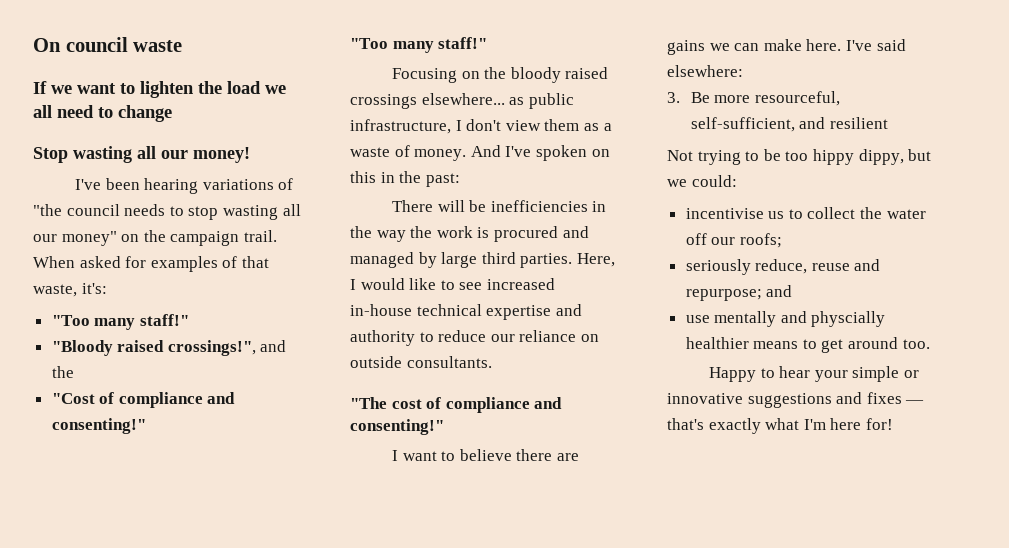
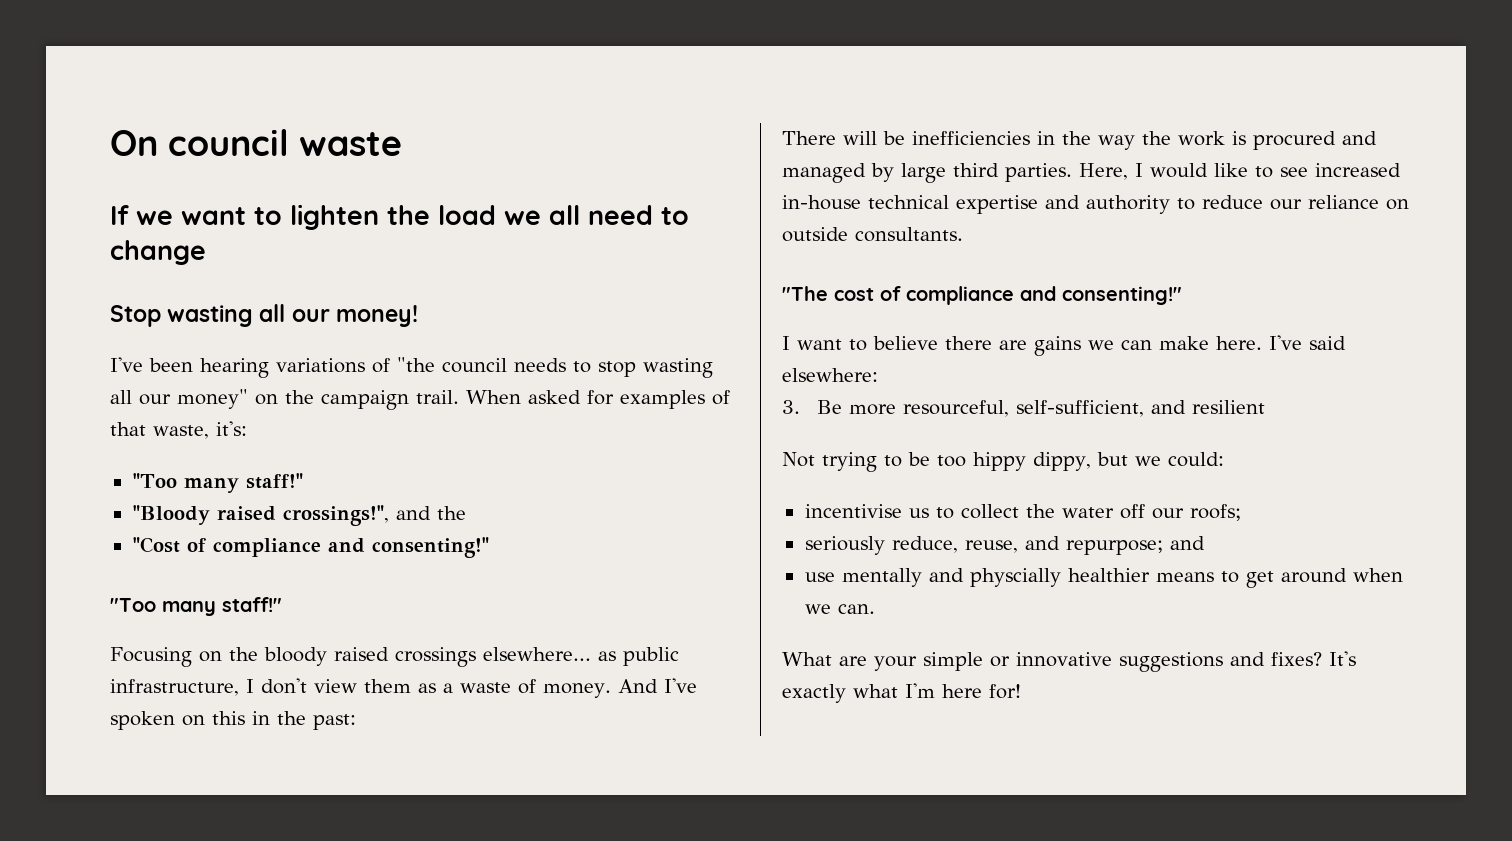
- seriously reduce, reuse and repurpose; and
+ seriously reduce, reuse, and repurpose; and
- use mentally and physcially healthier means to get around too.
- Happy to hear your simple or innovative suggestions and fixes — that's exactly what I'm here for!
+ use mentally and physcially healthier means to get around when we can.
+ What are your simple or innovative suggestions and fixes? It's exactly what I'm here for!

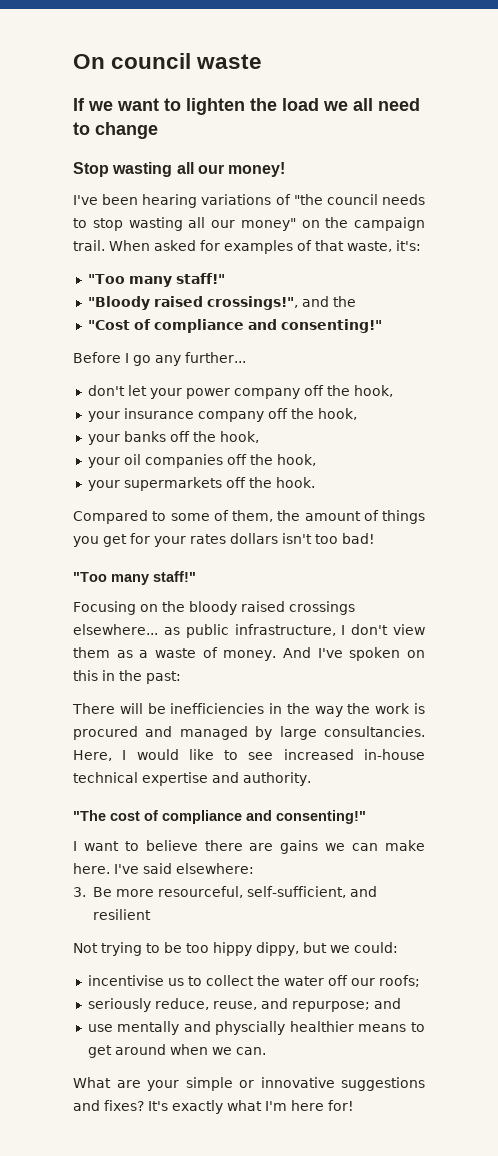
+ Before I go any further...
+ don't let your power company off the hook,
+ your insurance company off the hook,
+ your banks off the hook,
+ your oil companies off the hook,
+ your supermarkets off the hook.
+ Compared to some of them, the amount of things you get for your rates dollars isn't too bad!
- There will be inefficiencies in the way the work is procured and managed by large third parties.
+ There will be inefficiencies in the way the work is procured and managed by large consultancies.
- Here, I would like to see increased in-house technical expertise and authority to reduce our reliance on outside consultants.
+ Here, I would like to see increased in-house technical expertise and authority.

